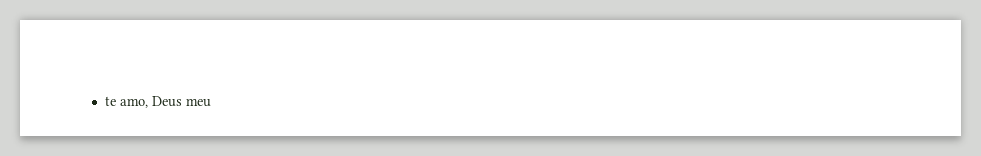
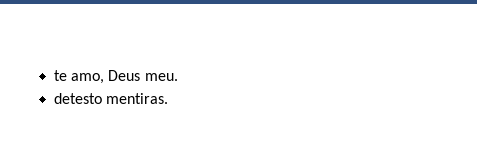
- te amo, Deus meu
+ te amo, Deus meu.
+ detesto mentiras.

